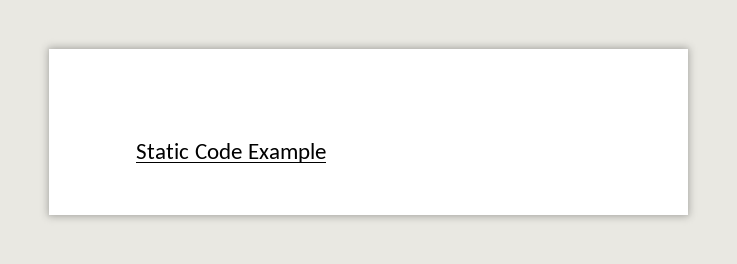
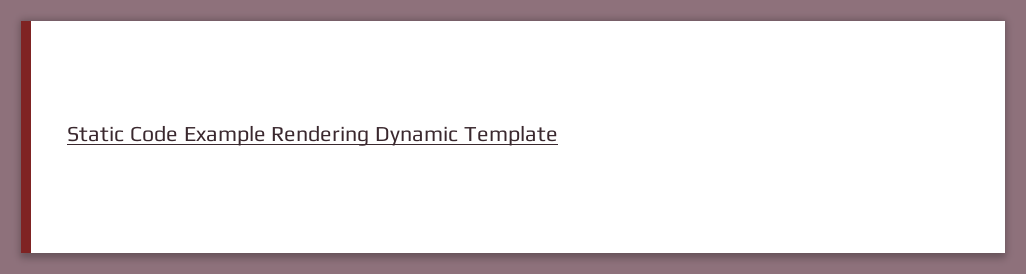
- Static Code Example
+ Static Code Example Rendering Dynamic Template

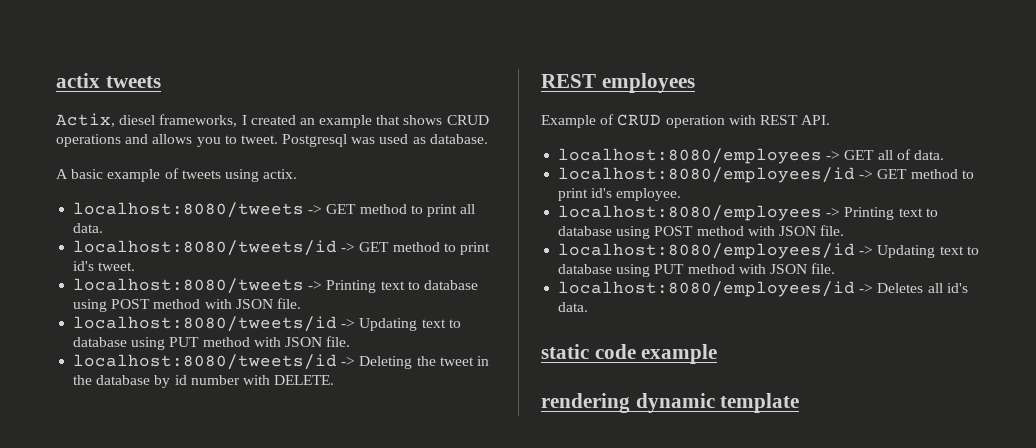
- Static Code Example Rendering Dynamic Template
+ actix tweets
+ Actix, diesel frameworks, I created an example that shows CRUD operations and allows you to tweet. Postgresql was used as database.
+ A basic example of tweets using actix.
+ localhost:8080/tweets -> GET method to print all data.
+ localhost:8080/tweets/id -> GET method to print id's tweet.
+ localhost:8080/tweets -> Printing text to database using POST method with JSON file.
+ localhost:8080/tweets/id -> Updating text to database using PUT method with JSON file.
+ localhost:8080/tweets/id -> Deleting the tweet in the database by id number with DELETE.
+ REST employees
+ Example of CRUD operation with REST API.
+ localhost:8080/employees -> GET all of data.
+ localhost:8080/employees/id -> GET method to print id's employee.
+ localhost:8080/employees -> Printing text to database using POST method with JSON file.
+ localhost:8080/employees/id -> Updating text to database using PUT method with JSON file.
+ localhost:8080/employees/id -> Deletes all id's data.
+ static code example
+ rendering dynamic template

